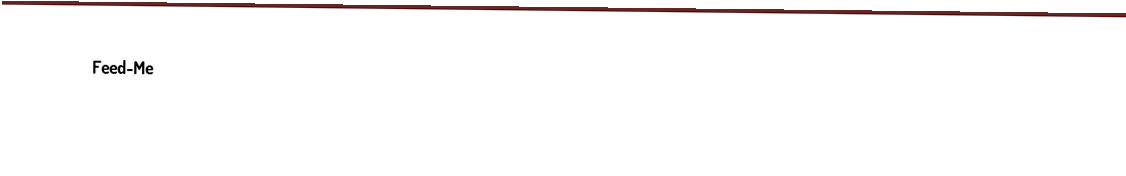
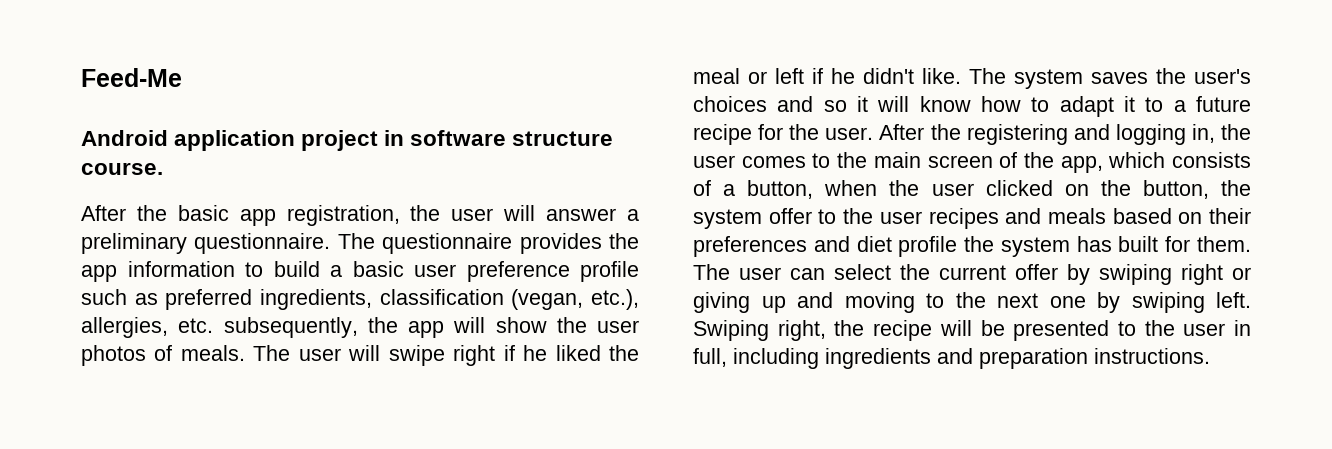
+ Android application project in software structure course.
+ After the basic app registration, the user will answer a preliminary questionnaire. The questionnaire provides the app information to build a basic user preference profile such as preferred ingredients, classification (vegan, etc.), allergies, etc. subsequently, the app will show the user photos of meals. The user will swipe right if he liked the meal or left if he didn't like. The system saves the user's choices and so it will know how to adapt it to a future recipe for the user. After the registering and logging in, the user comes to the main screen of the app, which consists of a button, when the user clicked on the button, the system offer to the user recipes and meals based on their preferences and diet profile the system has built for them. The user can select the current offer by swiping right or giving up and moving to the next one by swiping left. Swiping right, the recipe will be presented to the user in full, including ingredients and preparation instructions.

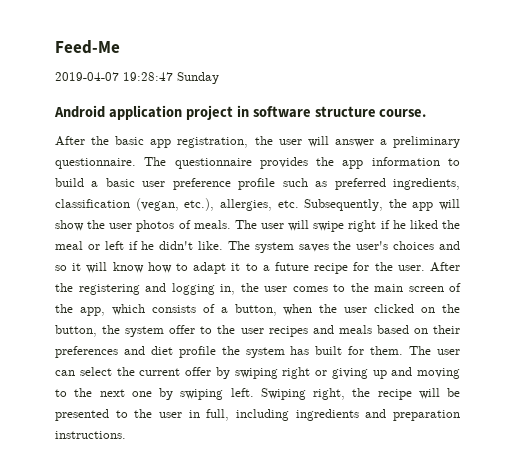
+ 2019-04-07 19:28:47 Sunday
- The questionnaire provides the app information to build a basic user preference profile such as preferred ingredients, classification (vegan, etc.), allergies, etc. subsequently, the app will show the user photos of meals.
+ The questionnaire provides the app information to build a basic user preference profile such as preferred ingredients, classification (vegan, etc.), allergies, etc. Subsequently, the app will show the user photos of meals.

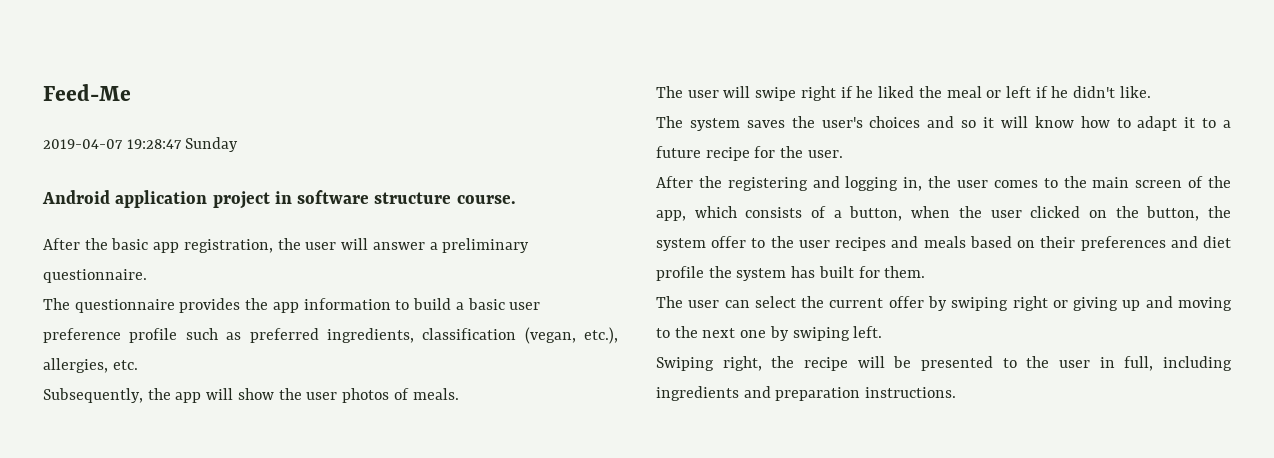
- After the basic app registration, the user will answer a preliminary questionnaire. The questionnaire provides the app information to build a basic user preference profile such as preferred ingredients, classification (vegan, etc.), allergies, etc. Subsequently, the app will show the user photos of meals. The user will swipe right if he liked the meal or left if he didn't like. The system saves the user's choices and so it will know how to adapt it to a future recipe for the user. After the registering and logging in, the user comes to the main screen of the app, which consists of a button, when the user clicked on the button, the system offer to the user recipes and meals based on their preferences and diet profile the system has built for them. The user can select the current offer by swiping right or giving up and moving to the next one by swiping left. Swiping right, the recipe will be presented to the user in full, including ingredients and preparation instructions.
+ After the basic app registration, the user will answer a preliminary questionnaire.
+ The questionnaire provides the app information to build a basic user preference profile such as preferred ingredients, classification (vegan, etc.), allergies, etc.
+ Subsequently, the app will show the user photos of meals.
+ The user will swipe right if he liked the meal or left if he didn't like.
+ The system saves the user's choices and so it will know how to adapt it to a future recipe for the user.
+ After the registering and logging in, the user comes to the main screen of the app, which consists of a button, when the user clicked on the button, the system offer to the user recipes and meals based on their preferences and diet profile the system has built for them.
+ The user can select the current offer by swiping right or giving up and moving to the next one by swiping left.
+ Swiping right, the recipe will be presented to the user in full, including ingredients and preparation instructions.

